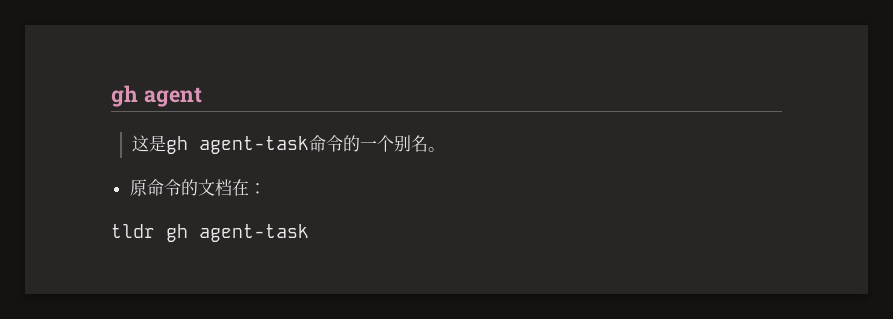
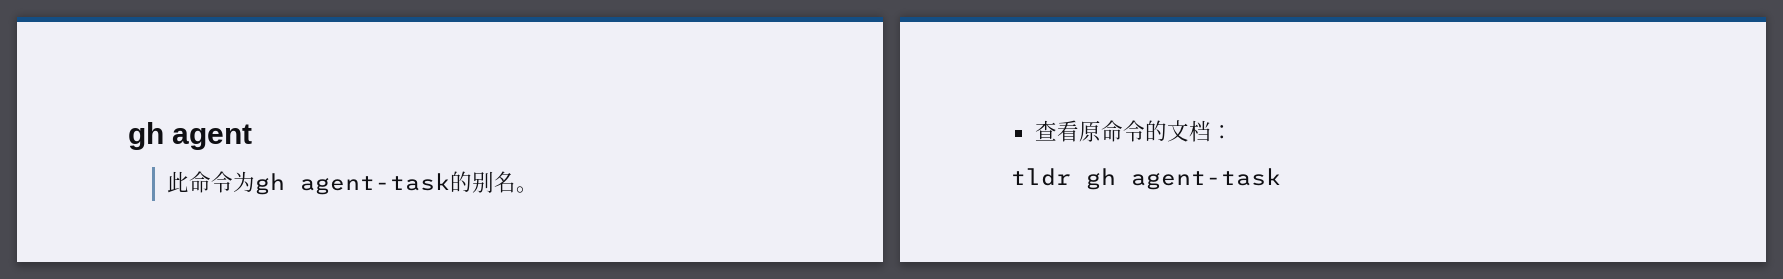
- 这是gh agent-task命令的一个别名。
+ 此命令为gh agent-task的别名。
- 原命令的文档在：
+ 查看原命令的文档：

